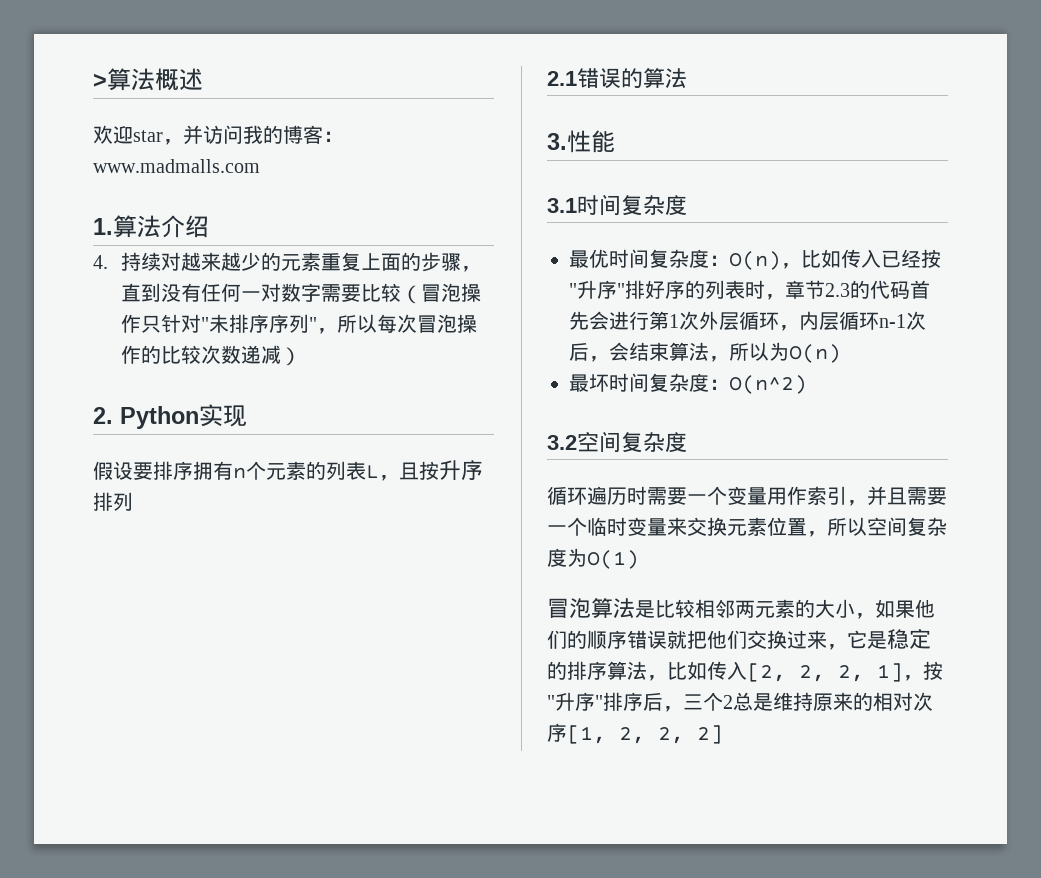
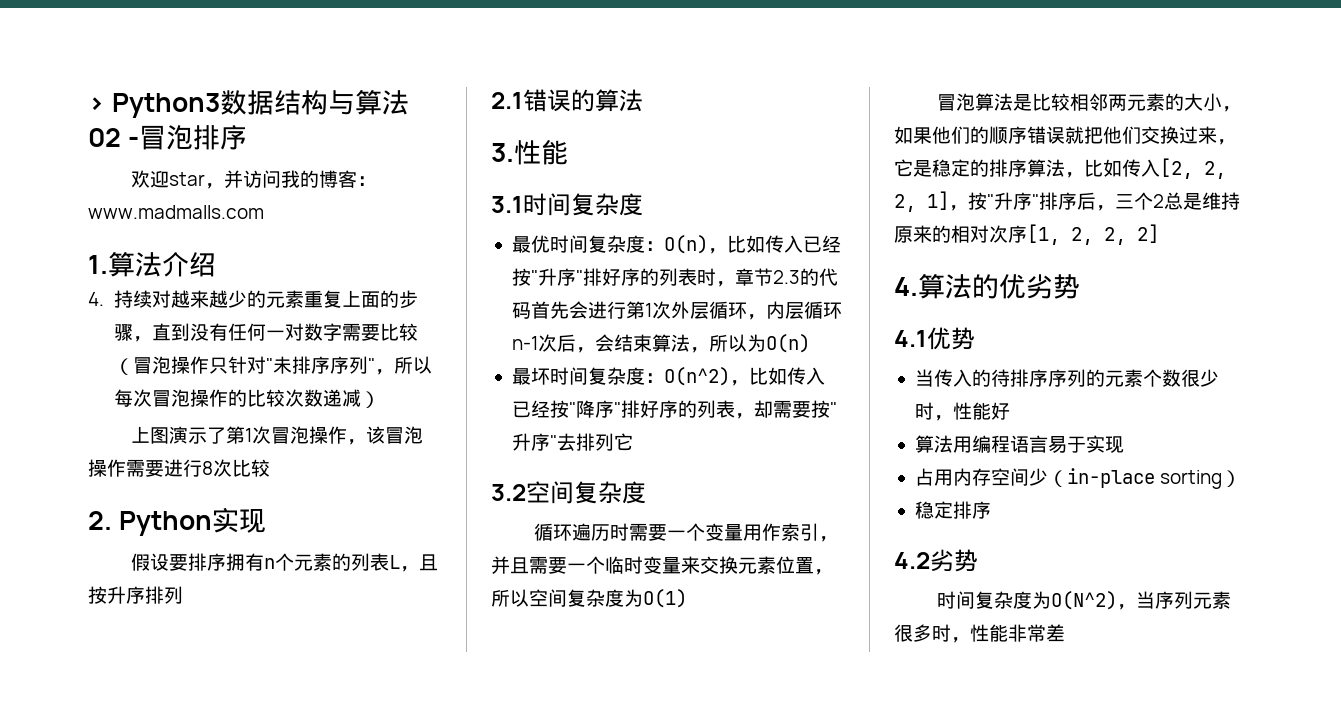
- >算法概述
+ > Python3数据结构与算法02 -冒泡排序
+ 上图演示了第1次冒泡操作，该冒泡操作需要进行8次比较
- 最坏时间复杂度：O(n^2)
+ 最坏时间复杂度：O(n^2)，比如传入已经按"降序"排好序的列表，却需要按"升序"去排列它
+ 4.算法的优劣势
+ 4.1优势
+ 当传入的待排序序列的元素个数很少时，性能好
+ 算法用编程语言易于实现
+ 占用内存空间少（in-place sorting）
+ 稳定排序
+ 4.2劣势
+ 时间复杂度为O(N^2)，当序列元素很多时，性能非常差

